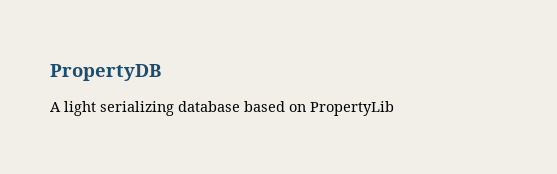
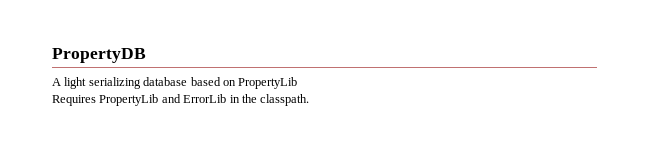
+ Requires PropertyLib and ErrorLib in the classpath.

